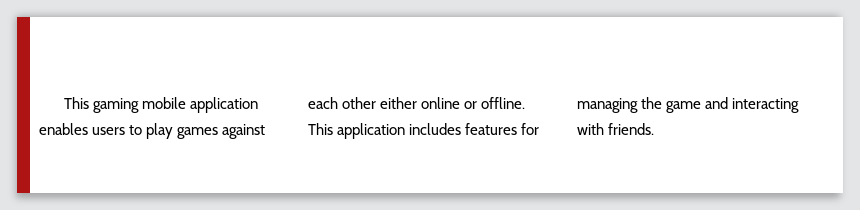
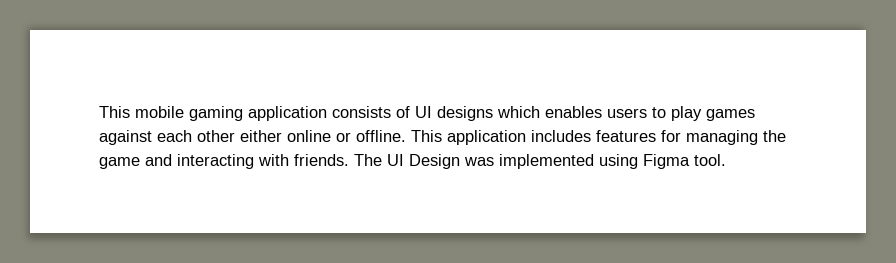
- This gaming mobile application enables users to play games against each other either online or offline.
+ This mobile gaming application consists of UI designs which enables users to play games against each other either online or offline.
+ The UI Design was implemented using Figma tool.

